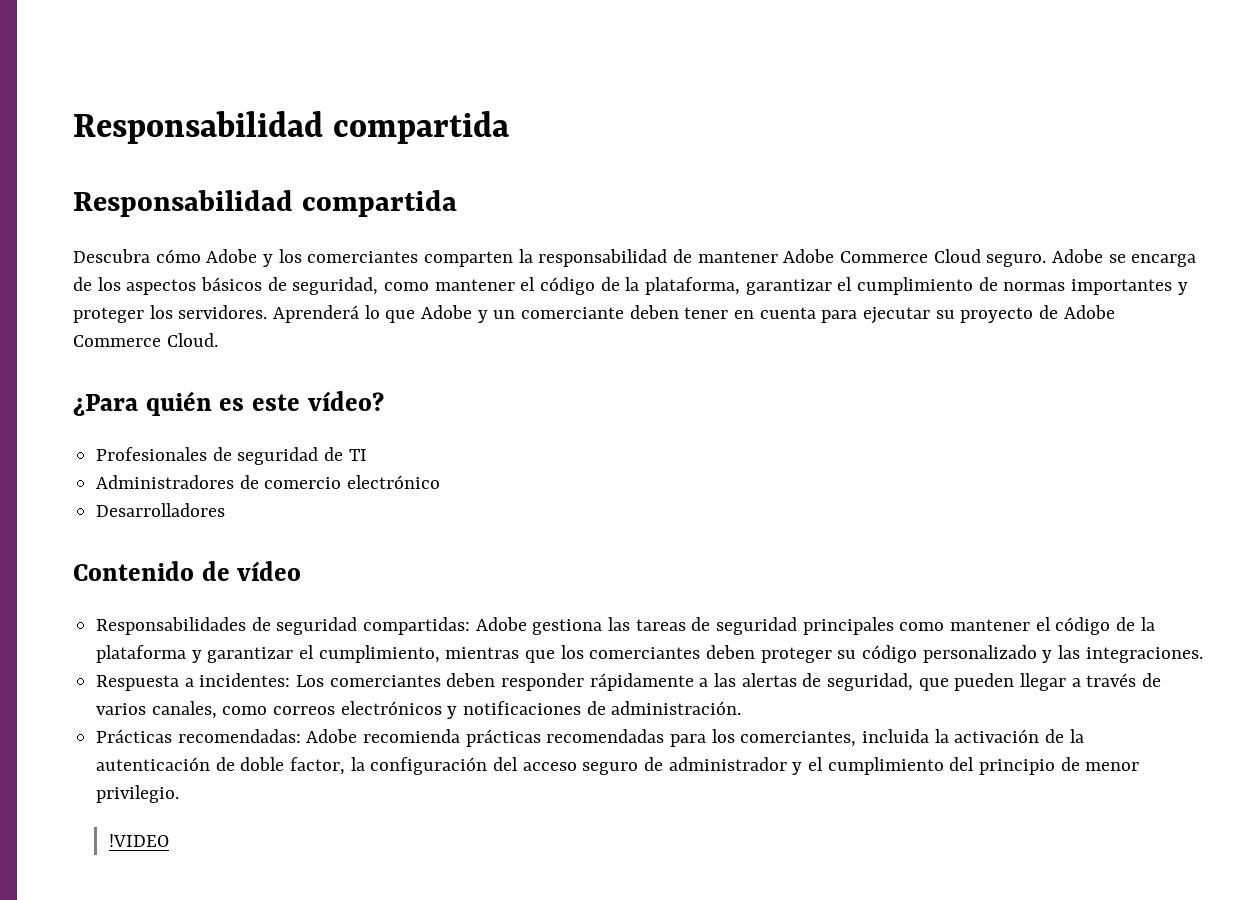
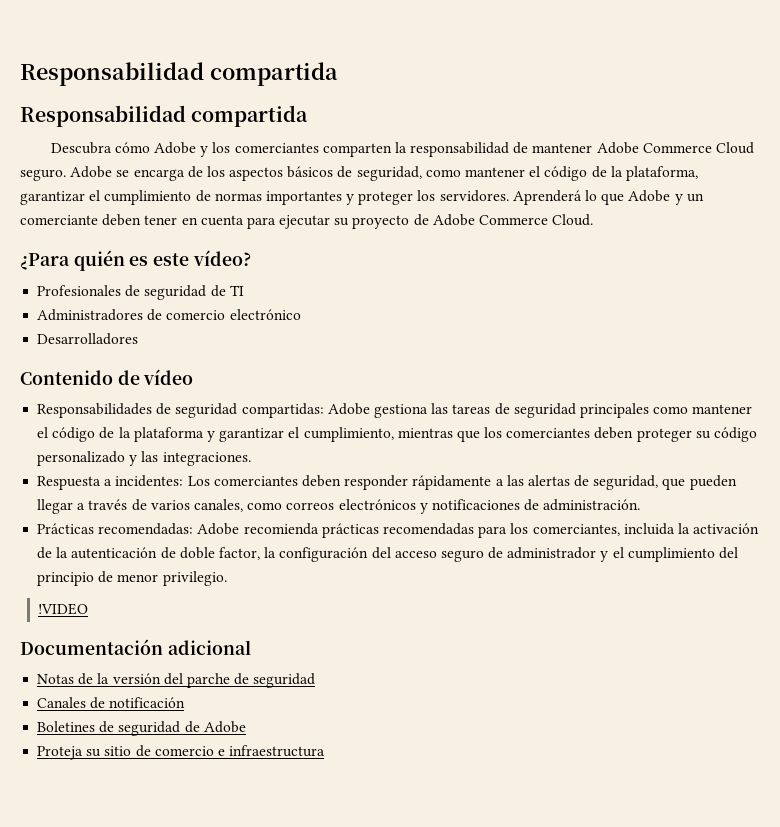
+ Documentación adicional
+ Notas de la versión del parche de seguridad
+ Canales de notificación
+ Boletines de seguridad de Adobe
+ Proteja su sitio de comercio e infraestructura

